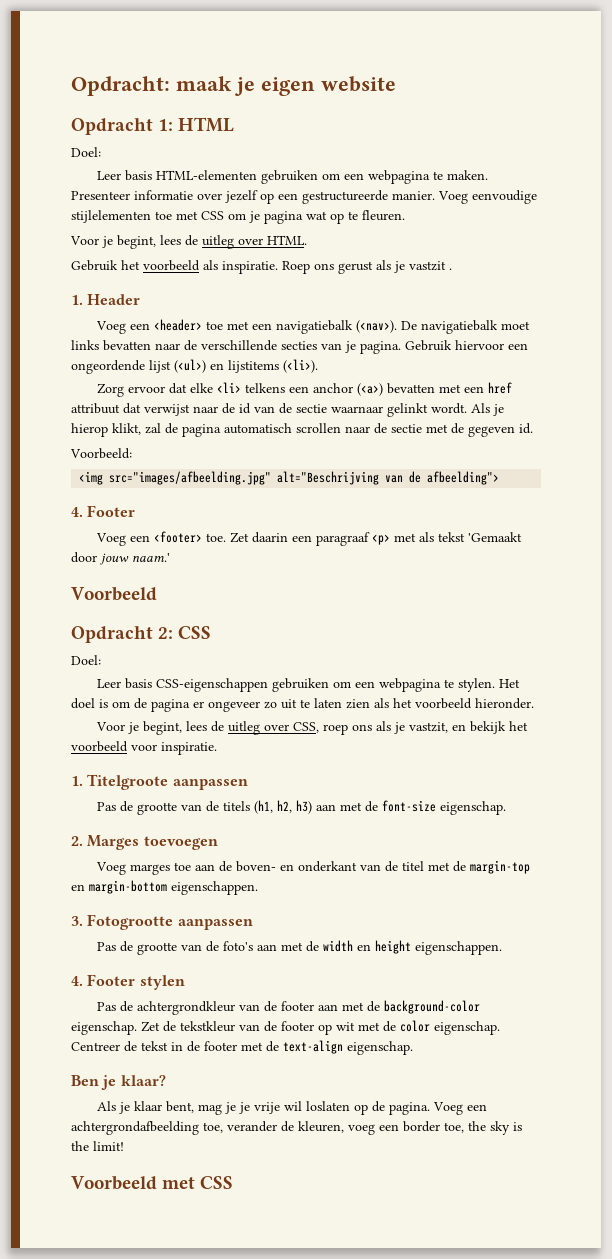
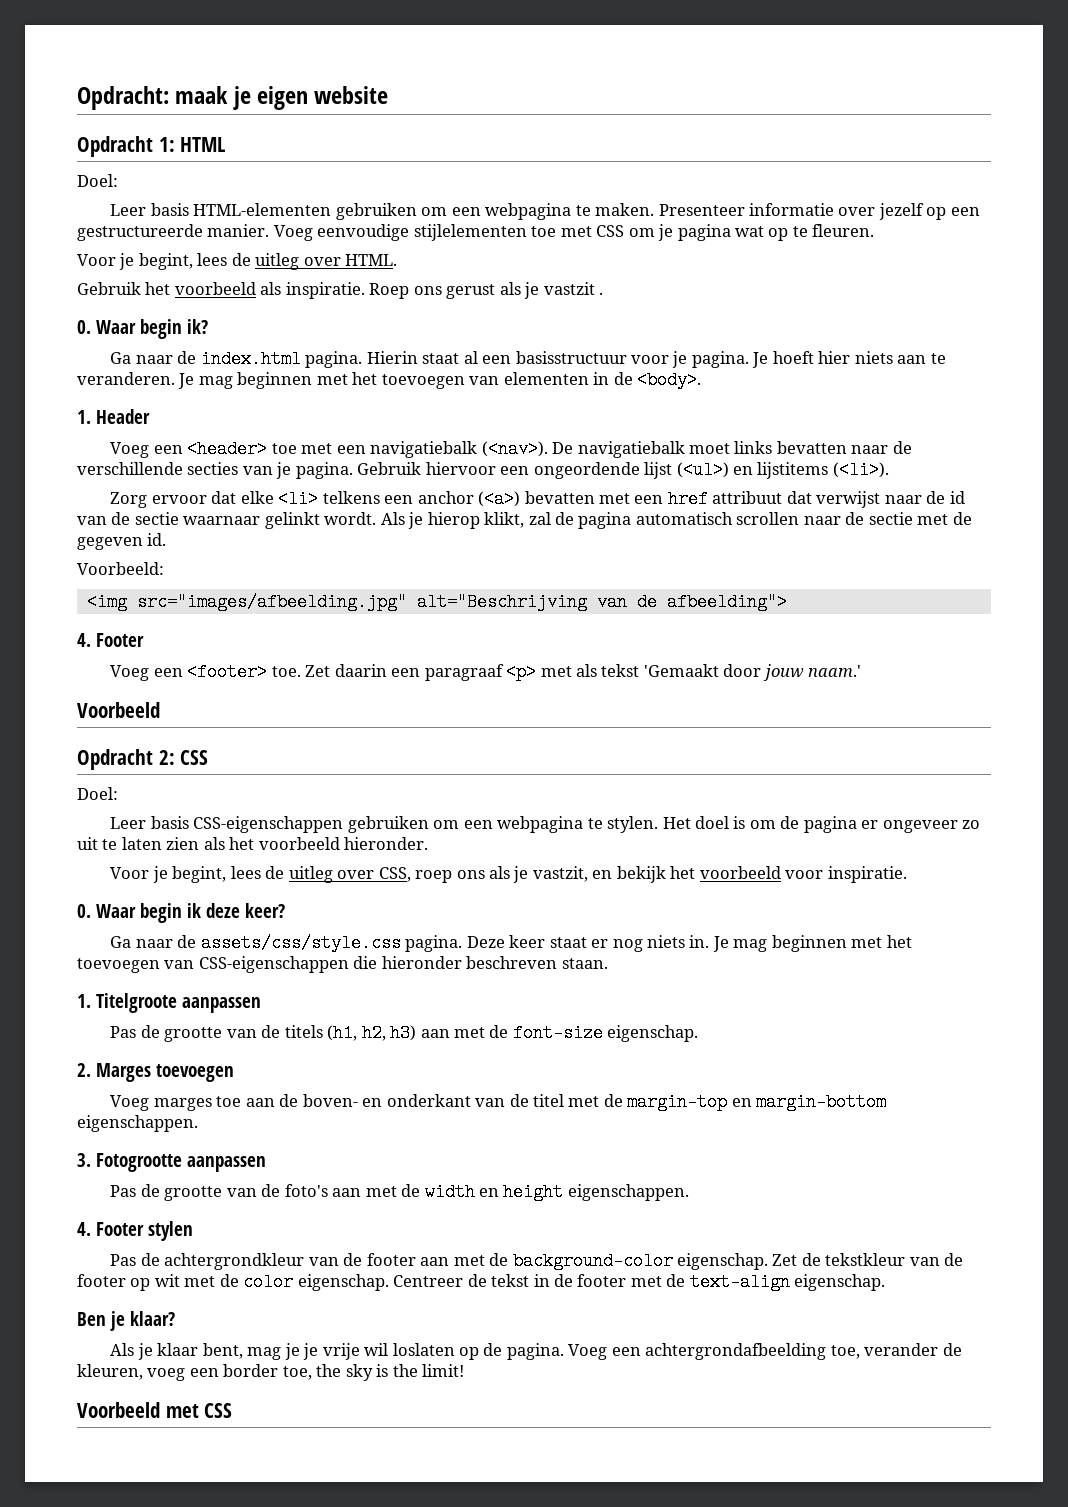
+ 0. Waar begin ik?
+ Ga naar de index.html pagina. Hierin staat al een basisstructuur voor je pagina. Je hoeft hier niets aan te veranderen. Je mag beginnen met het toevoegen van elementen in de <body>.
+ 0. Waar begin ik deze keer?
+ Ga naar de assets/css/style.css pagina. Deze keer staat er nog niets in. Je mag beginnen met het toevoegen van CSS-eigenschappen die hieronder beschreven staan.

